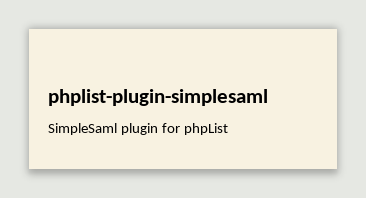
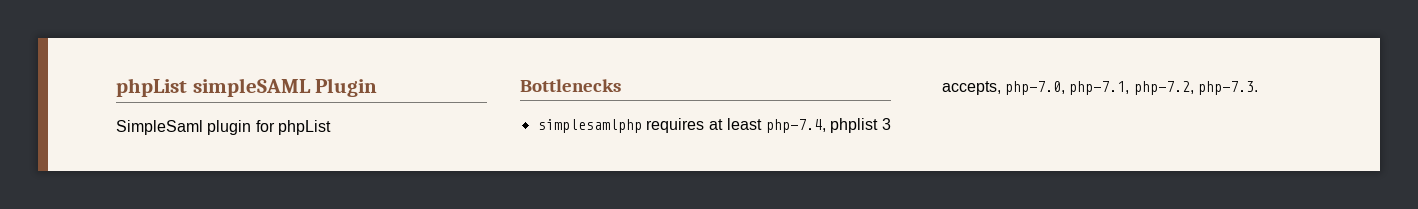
- phplist-plugin-simplesaml
+ phpList simpleSAML Plugin
+ Bottlenecks
+ simplesamlphp requires at least php-7.4, phplist 3 accepts, php-7.0, php-7.1, php-7.2, php-7.3.

